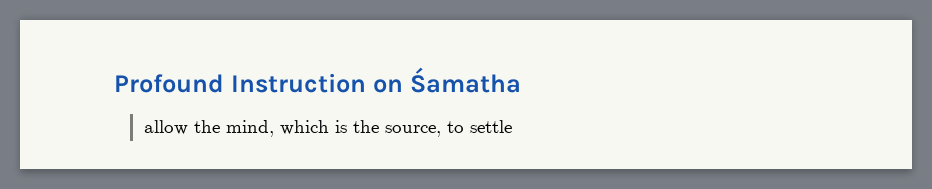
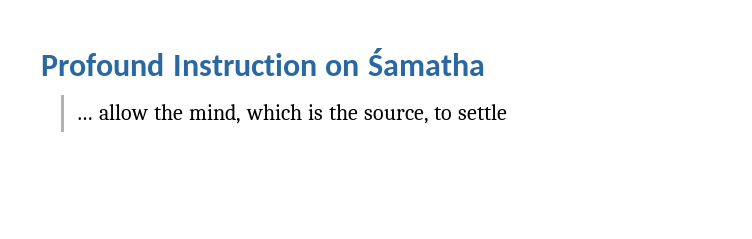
- allow the mind, which is the source, to settle
+ … allow the mind, which is the source, to settle

